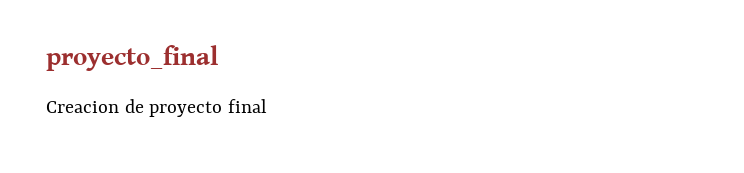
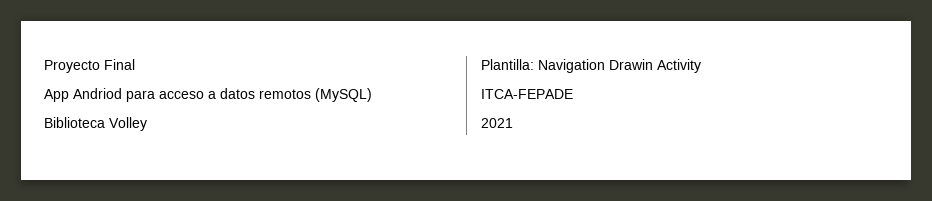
- proyecto_final
- Creacion de proyecto final
+ Proyecto Final
+ App Andriod para acceso a datos remotos (MySQL)
+ Biblioteca Volley
+ Plantilla: Navigation Drawin Activity
+ ITCA-FEPADE
+ 2021

